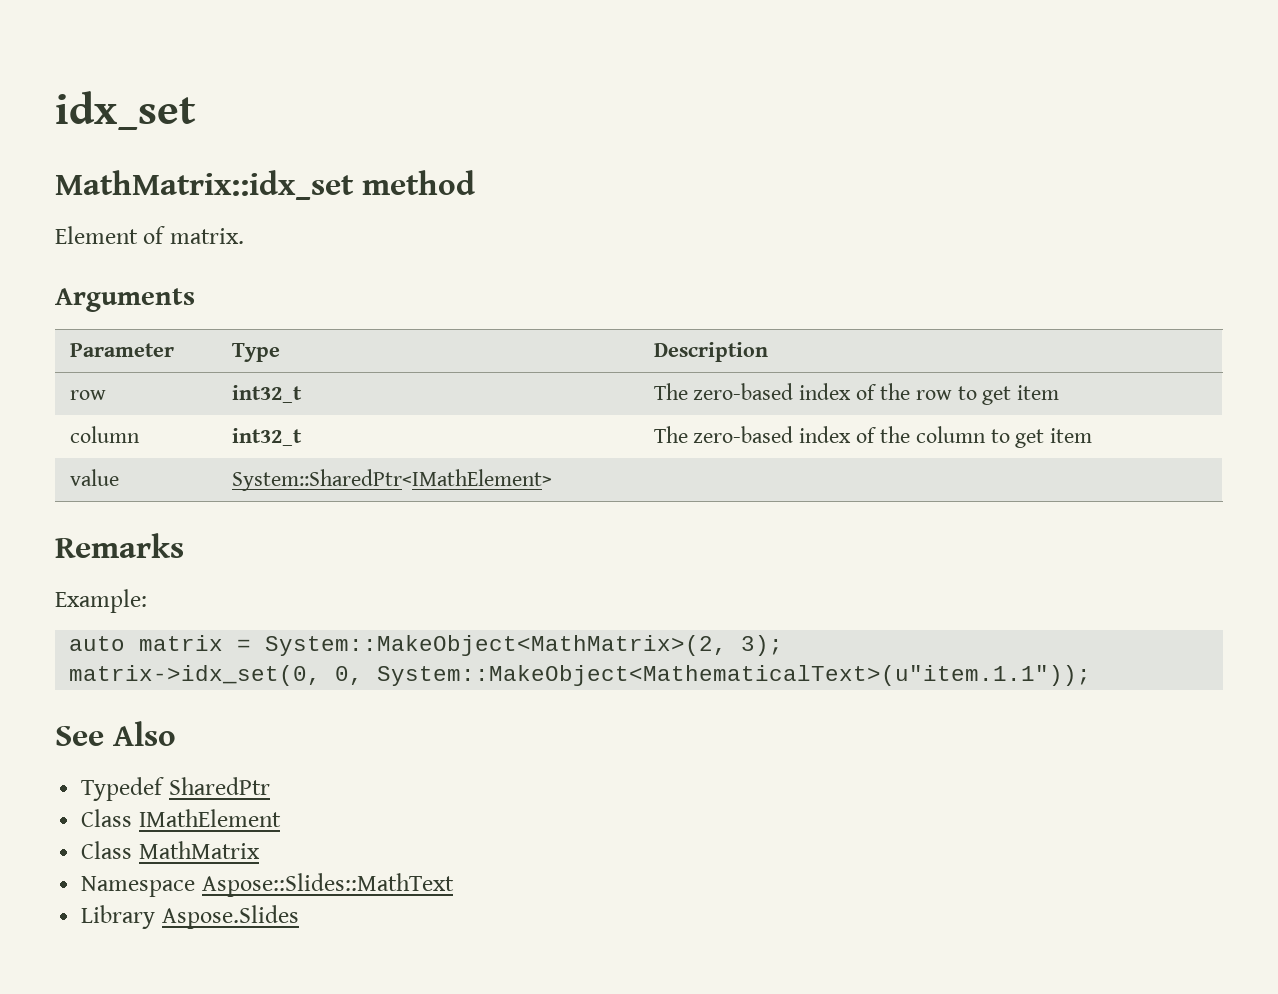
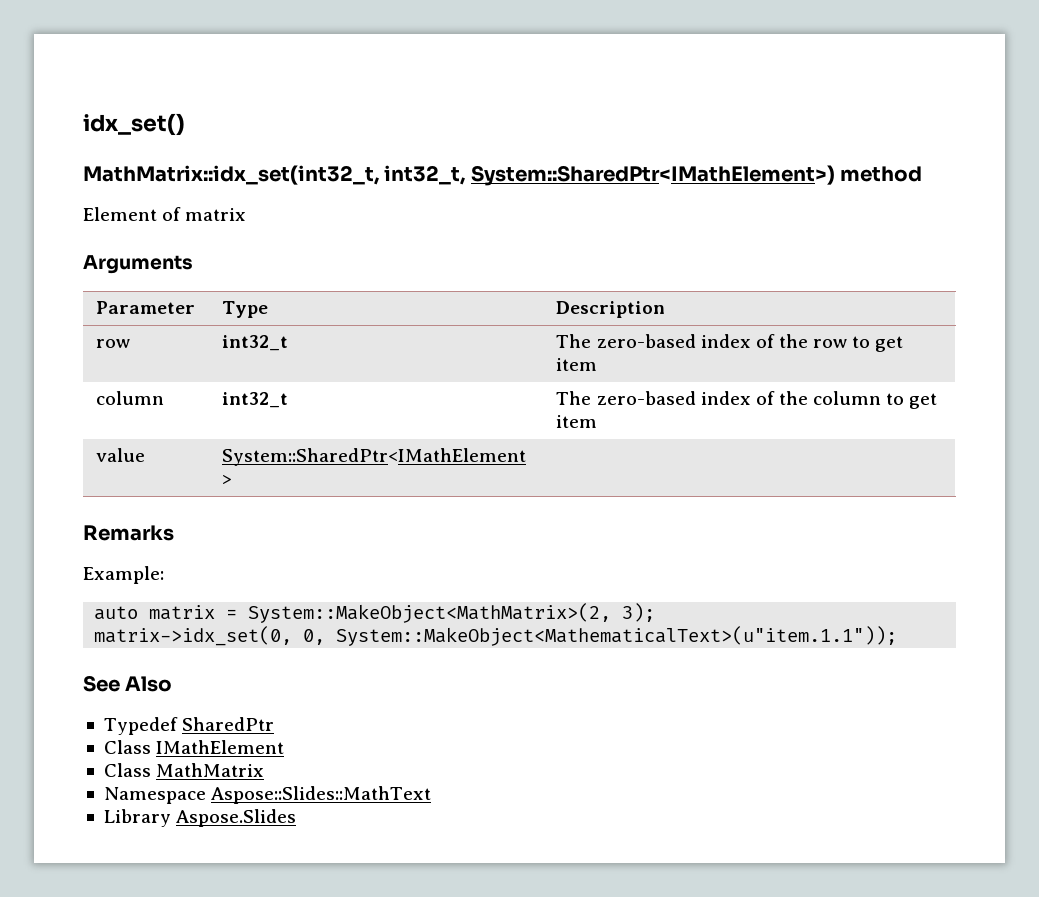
- idx_set
- MathMatrix::idx_set method
+ idx_set()
+ MathMatrix::idx_set(int32_t, int32_t, System::SharedPtr<IMathElement>) method
- Element of matrix.
+ Element of matrix

